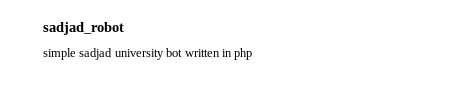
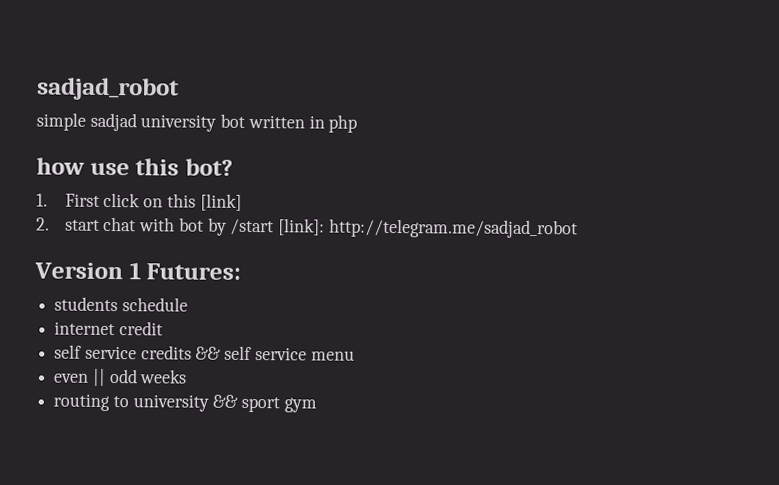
+ how use this bot?
+ 1. First click on this [link]
+ 2. start chat with bot by /start [link]: http://telegram.me/sadjad_robot
+ Version 1 Futures:
+ students schedule
+ internet credit
+ self service credits && self service menu
+ even || odd weeks
+ routing to university && sport gym

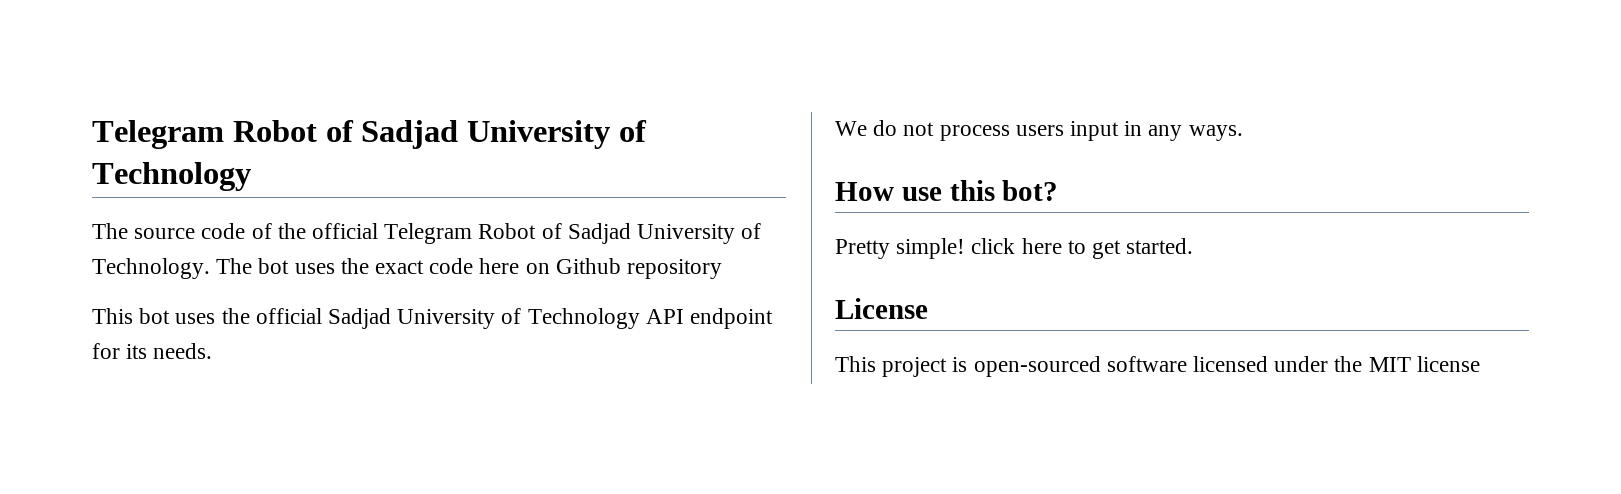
- sadjad_robot
- simple sadjad university bot written in php
- how use this bot?
- 1. First click on this [link]
- 2. start chat with bot by /start [link]: http://telegram.me/sadjad_robot
- Version 1 Futures:
- students schedule
- internet credit
- self service credits && self service menu
- even || odd weeks
- routing to university && sport gym
+ Telegram Robot of Sadjad University of Technology
+ The source code of the official Telegram Robot of Sadjad University of Technology. The bot uses the exact code here on Github repository
+ This bot uses the official Sadjad University of Technology API endpoint for its needs.
+ We do not process users input in any ways.
+ How use this bot?
+ Pretty simple! click here to get started.
+ License
+ This project is open-sourced software licensed under the MIT license

